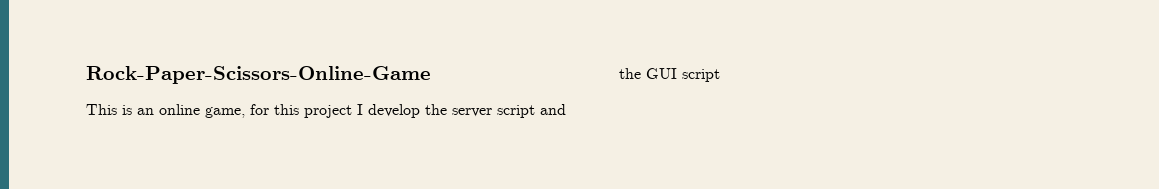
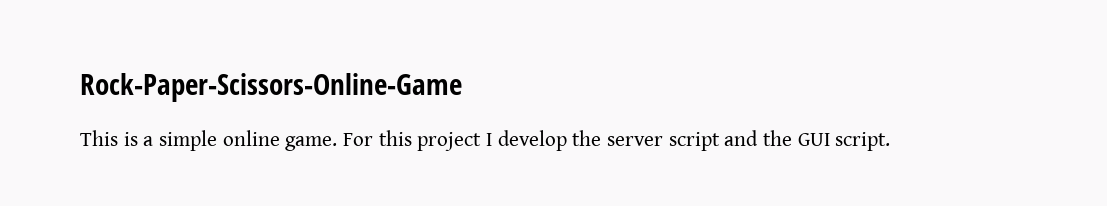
- This is an online game, for this project I develop the server script and the GUI script
+ This is a simple online game. For this project I develop the server script and the GUI script.

